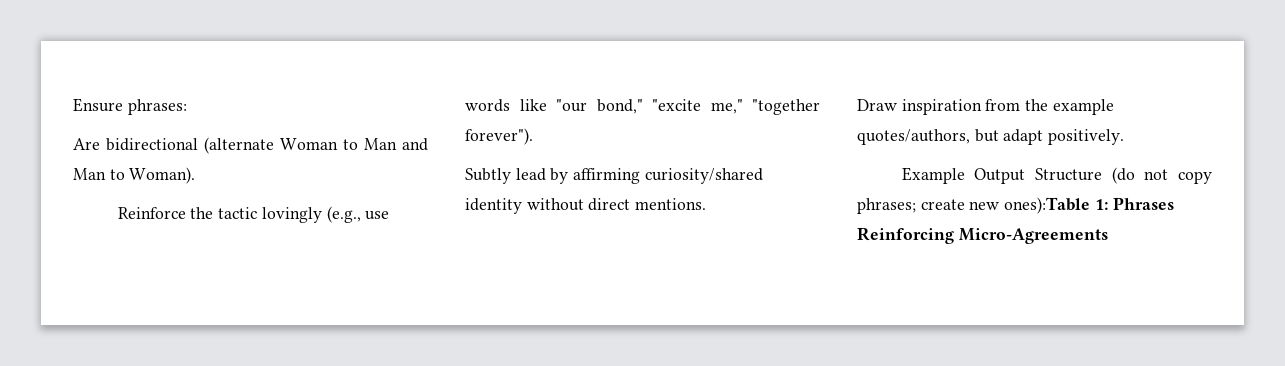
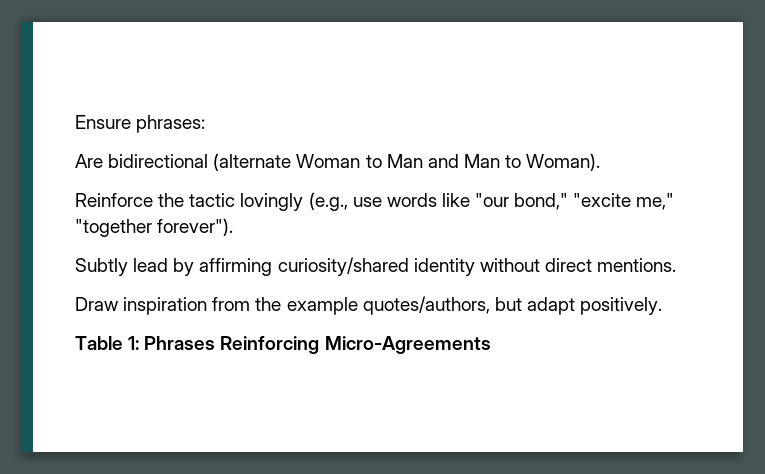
- Example Output Structure (do not copy phrases; create new ones):Table 1: Phrases Reinforcing Micro-Agreements
+ Table 1: Phrases Reinforcing Micro-Agreements

